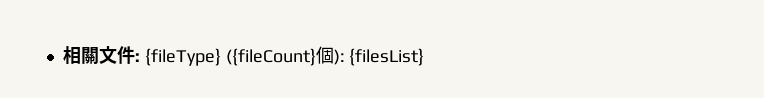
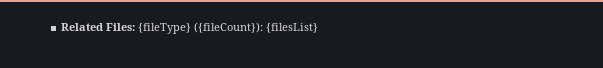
- 相關文件: {fileType} ({fileCount}個): {filesList}
+ Related Files: {fileType} ({fileCount}): {filesList}

